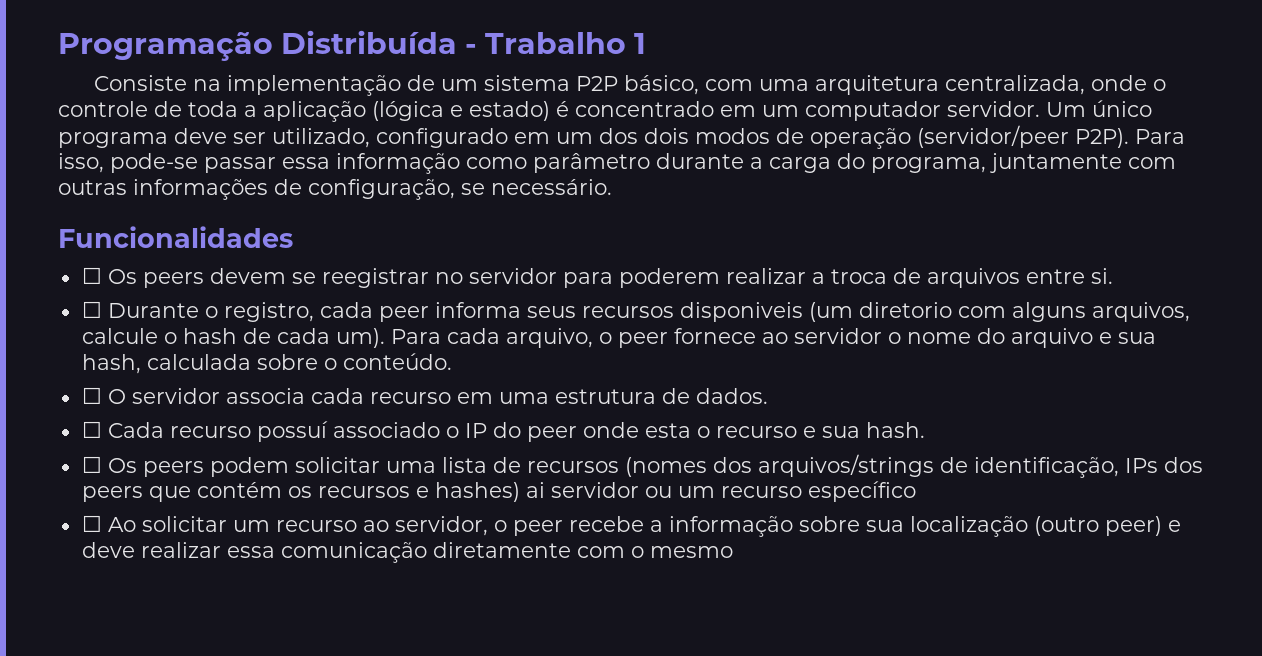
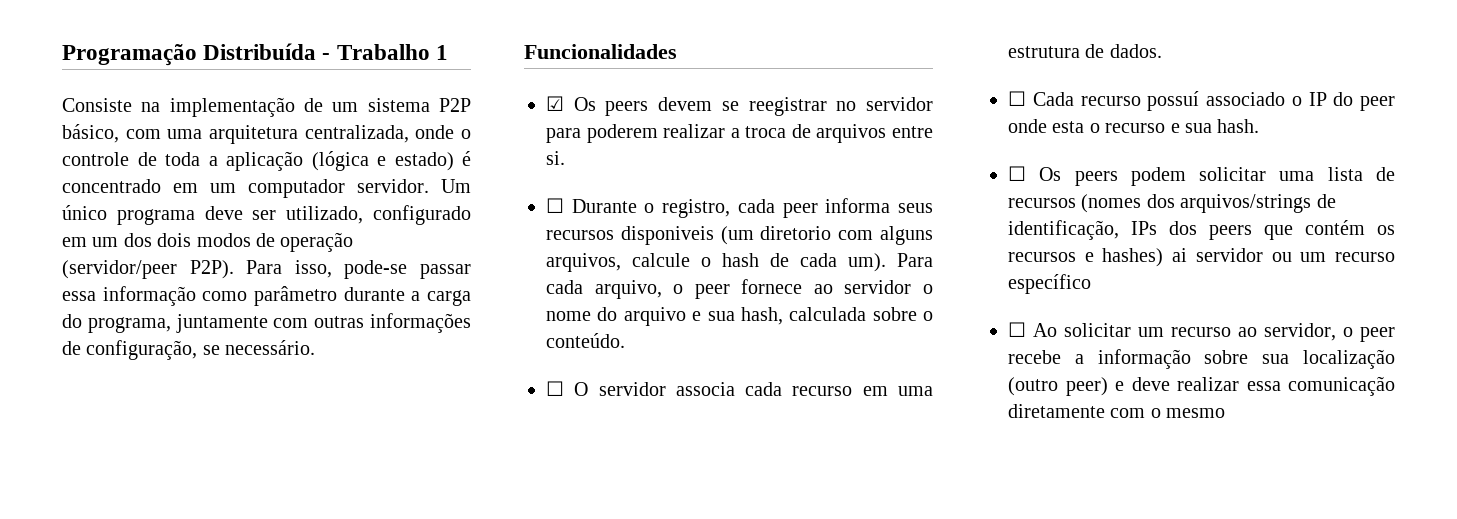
- ☐ Os peers devem se reegistrar no servidor para poderem realizar a troca de arquivos entre si.
+ ☑ Os peers devem se reegistrar no servidor para poderem realizar a troca de arquivos entre si.

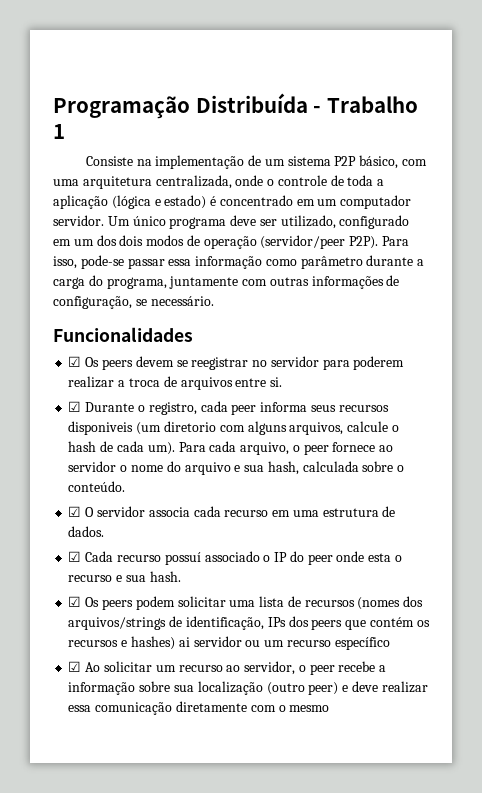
- ☐ Durante o registro, cada peer informa seus recursos disponiveis (um diretorio com alguns arquivos, calcule o hash de cada um).
+ ☑ Durante o registro, cada peer informa seus recursos disponiveis (um diretorio com alguns arquivos, calcule o hash de cada um).
- ☐ O servidor associa cada recurso em uma estrutura de dados.
+ ☑ O servidor associa cada recurso em uma estrutura de dados.
- ☐ Cada recurso possuí associado o IP do peer onde esta o recurso e sua hash.
+ ☑ Cada recurso possuí associado o IP do peer onde esta o recurso e sua hash.
- ☐ Os peers podem solicitar uma lista de recursos (nomes dos arquivos/strings de identificação, IPs dos peers que contém os recursos e hashes) ai servidor ou um recurso específico
+ ☑ Os peers podem solicitar uma lista de recursos (nomes dos arquivos/strings de identificação, IPs dos peers que contém os recursos e hashes) ai servidor ou um recurso específico
- ☐ Ao solicitar um recurso ao servidor, o peer recebe a informação sobre sua localização (outro peer) e deve realizar essa comunicação diretamente com o mesmo
+ ☑ Ao solicitar um recurso ao servidor, o peer recebe a informação sobre sua localização (outro peer) e deve realizar essa comunicação diretamente com o mesmo

